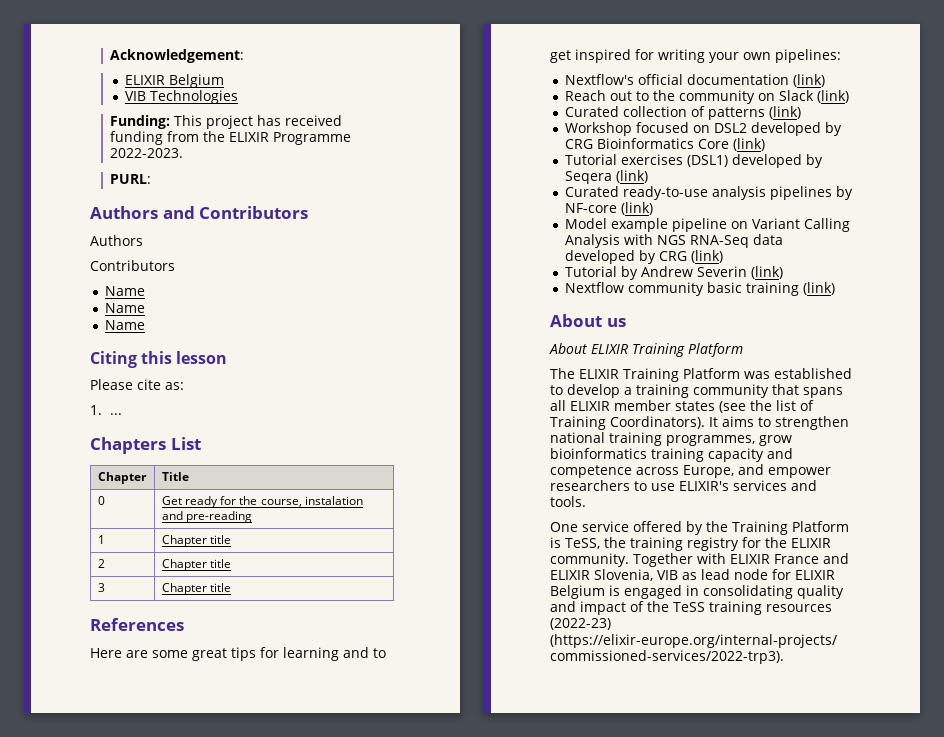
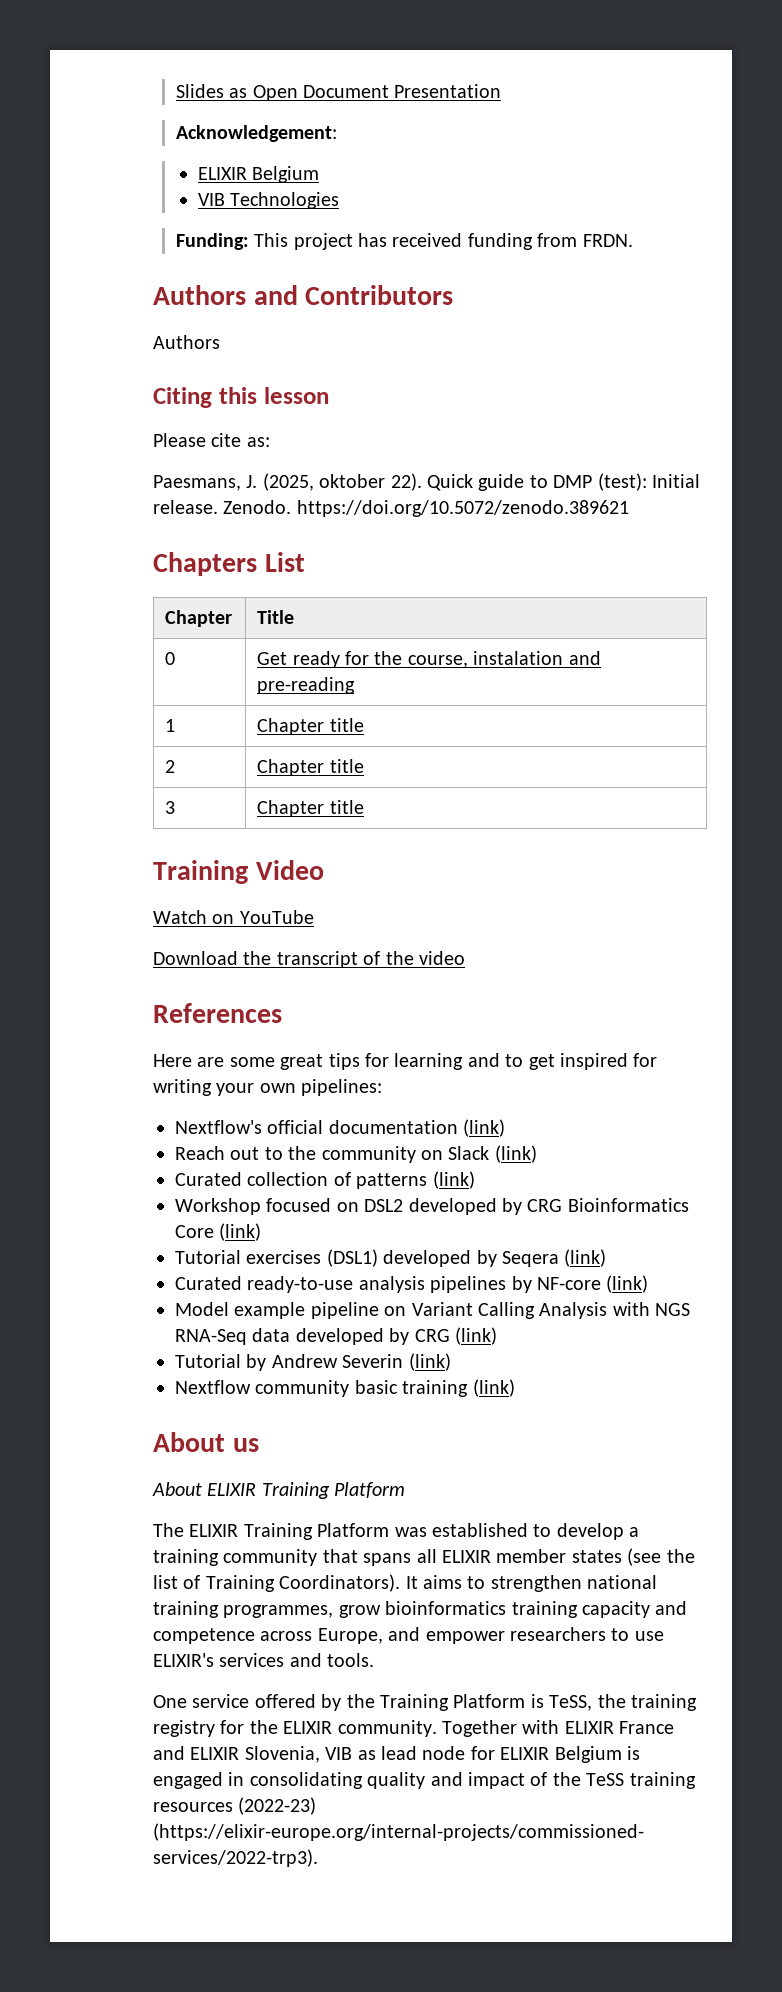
+ Slides as Open Document Presentation
- Funding: This project has received funding from the ELIXIR Programme 2022-2023.
- PURL:
+ Funding: This project has received funding from FRDN.
  Authors and Contributors
  Authors
- Contributors
- Name
- Name
- Name
- 1. ...
+ Paesmans, J. (2025, oktober 22). Quick guide to DMP (test): Initial release. Zenodo. https://doi.org/10.5072/zenodo.389621
+ Training Video
+ Watch on YouTube
+ Download the transcript of the video

